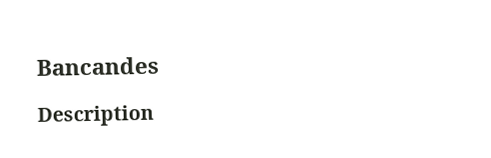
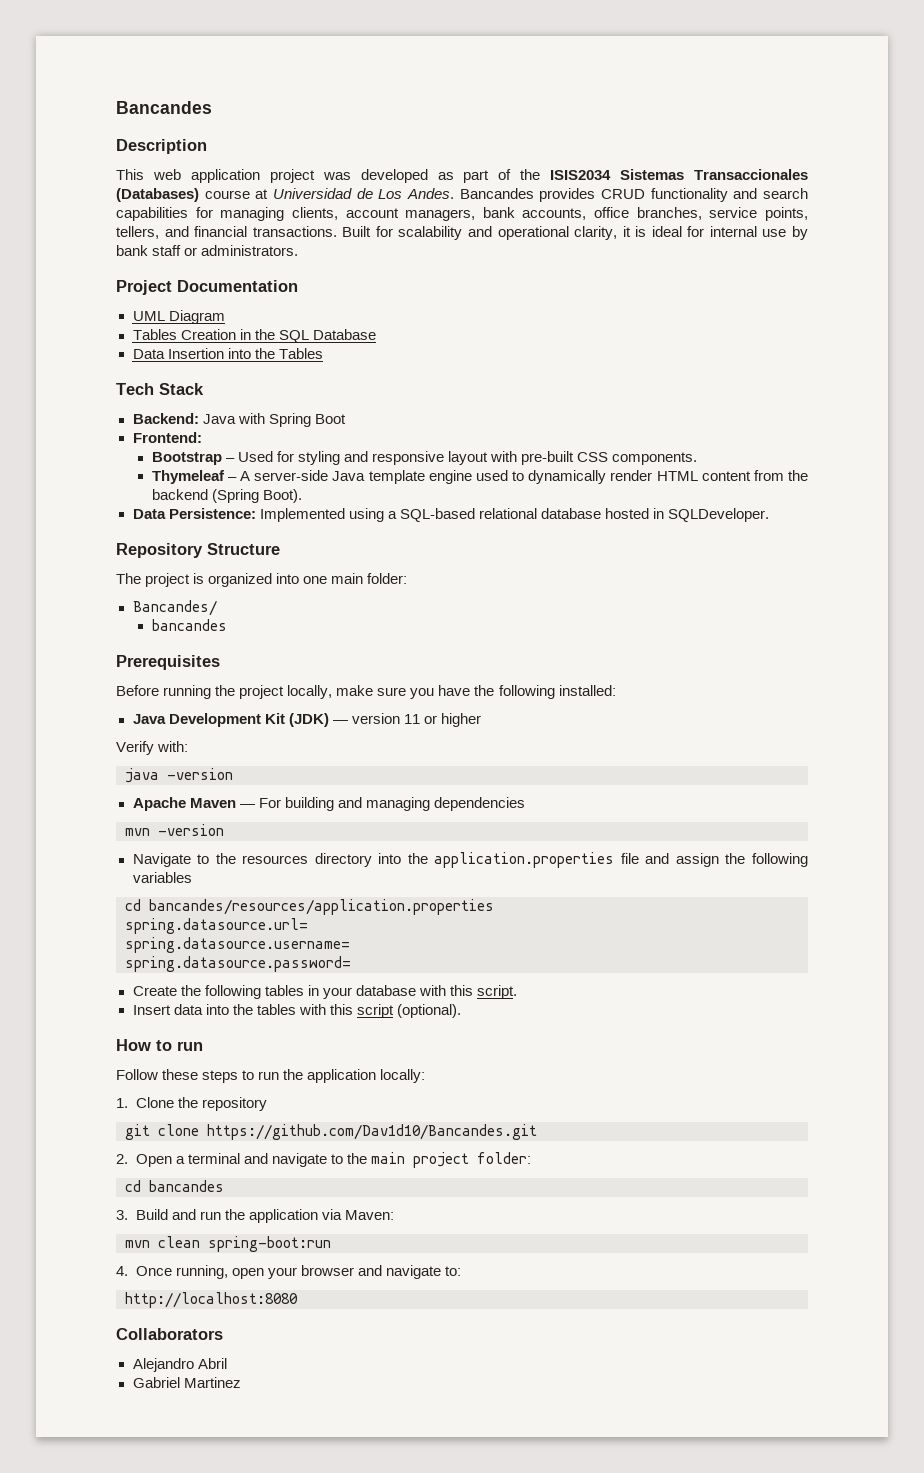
+ This web application project was developed as part of the ISIS2034 Sistemas Transaccionales (Databases) course at Universidad de Los Andes. Bancandes provides CRUD functionality and search capabilities for managing clients, account managers, bank accounts, office branches, service points, tellers, and financial transactions. Built for scalability and operational clarity, it is ideal for internal use by bank staff or administrators.
+ Project Documentation
+ UML Diagram
+ Tables Creation in the SQL Database
+ Data Insertion into the Tables
+ Tech Stack
+ Backend: Java with Spring Boot
+ Frontend:
+ Bootstrap – Used for styling and responsive layout with pre-built CSS components.
+ Thymeleaf – A server-side Java template engine used to dynamically render HTML content from the backend (Spring Boot).
+ Data Persistence: Implemented using a SQL-based relational database hosted in SQLDeveloper.
+ Repository Structure
+ The project is organized into one main folder:
+ Bancandes/
+ bancandes
+ Prerequisites
+ Before running the project locally, make sure you have the following installed:
+ Java Development Kit (JDK) — version 11 or higher
+ Verify with:
+ java -version
+ Apache Maven — For building and managing dependencies
+ mvn -version
+ Navigate to the resources directory into the application.properties file and assign the following variables
+ cd bancandes/resources/application.properties
+ spring.datasource.url=
+ spring.datasource.username=
+ spring.datasource.password=
+ Create the following tables in your database with this script.
+ Insert data into the tables with this script (optional).
+ How to run
+ Follow these steps to run the application locally:
+ 1. Clone the repository
+ git clone https://github.com/Dav1d10/Bancandes.git
+ 2. Open a terminal and navigate to the main project folder:
+ cd bancandes
+ 3. Build and run the application via Maven:
+ mvn clean spring-boot:run
+ 4. Once running, open your browser and navigate to:
+ http://localhost:8080
+ Collaborators
+ Alejandro Abril
+ Gabriel Martinez

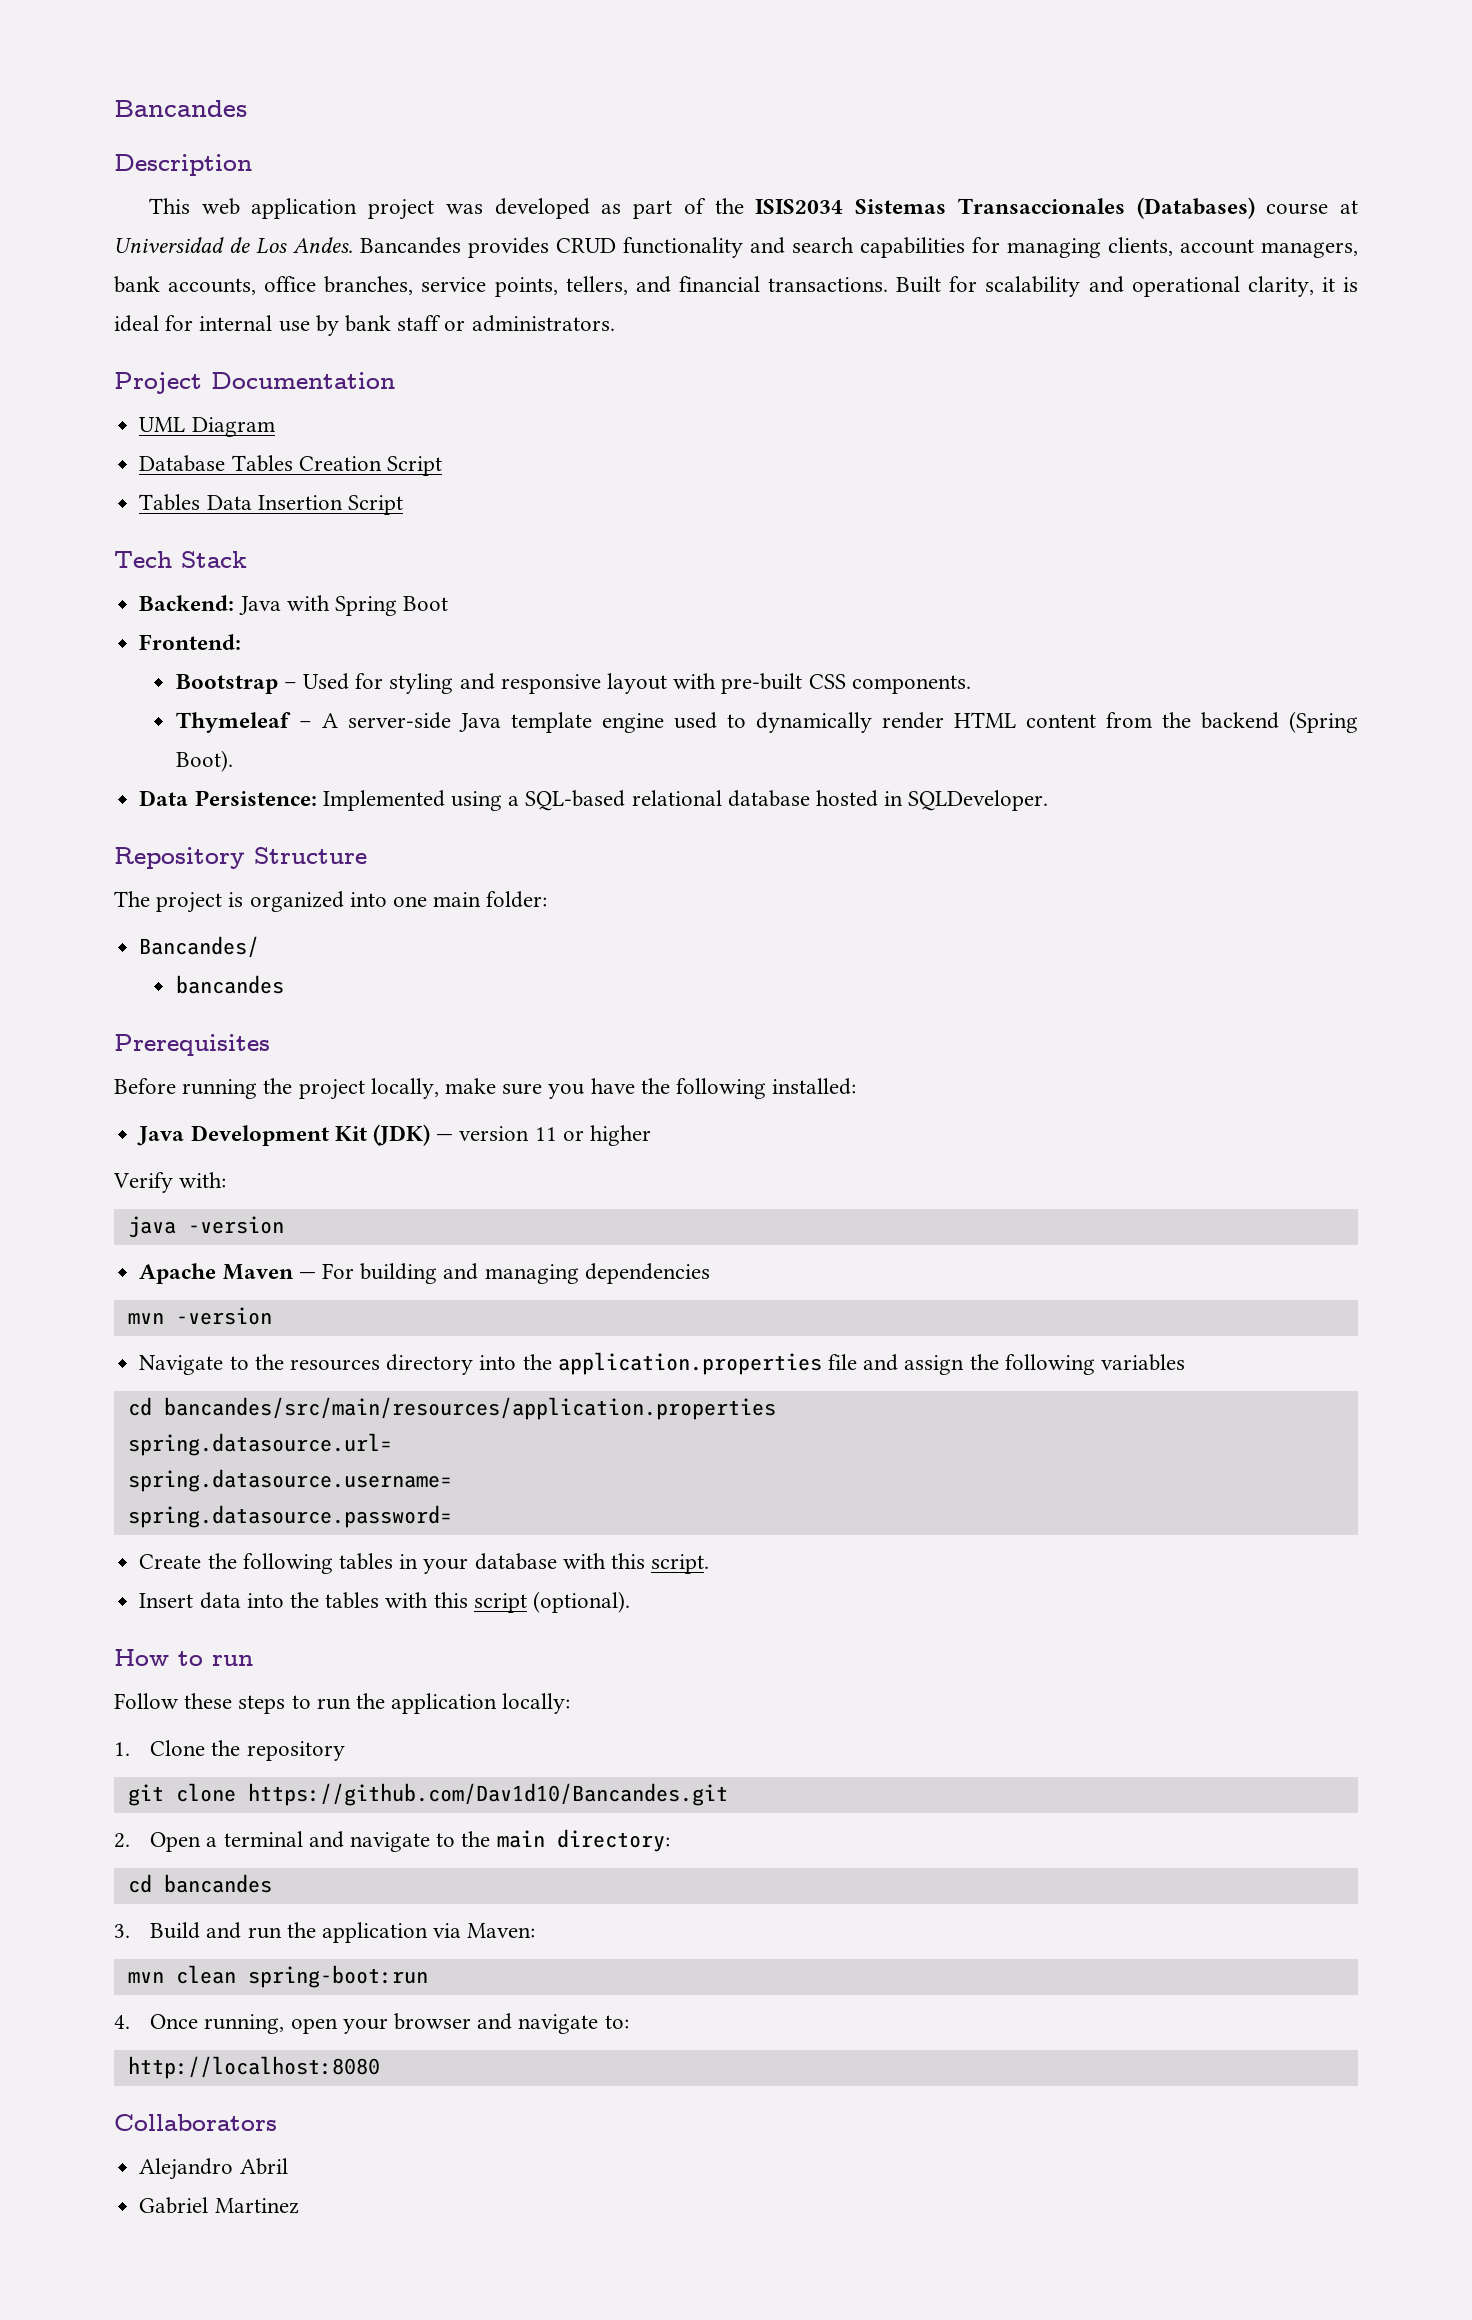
- Tables Creation in the SQL Database
- Data Insertion into the Tables
+ Database Tables Creation Script
+ Tables Data Insertion Script
- cd bancandes/resources/application.properties
+ cd bancandes/src/main/resources/application.properties
- 2. Open a terminal and navigate to the main project folder:
+ 2. Open a terminal and navigate to the main directory:

